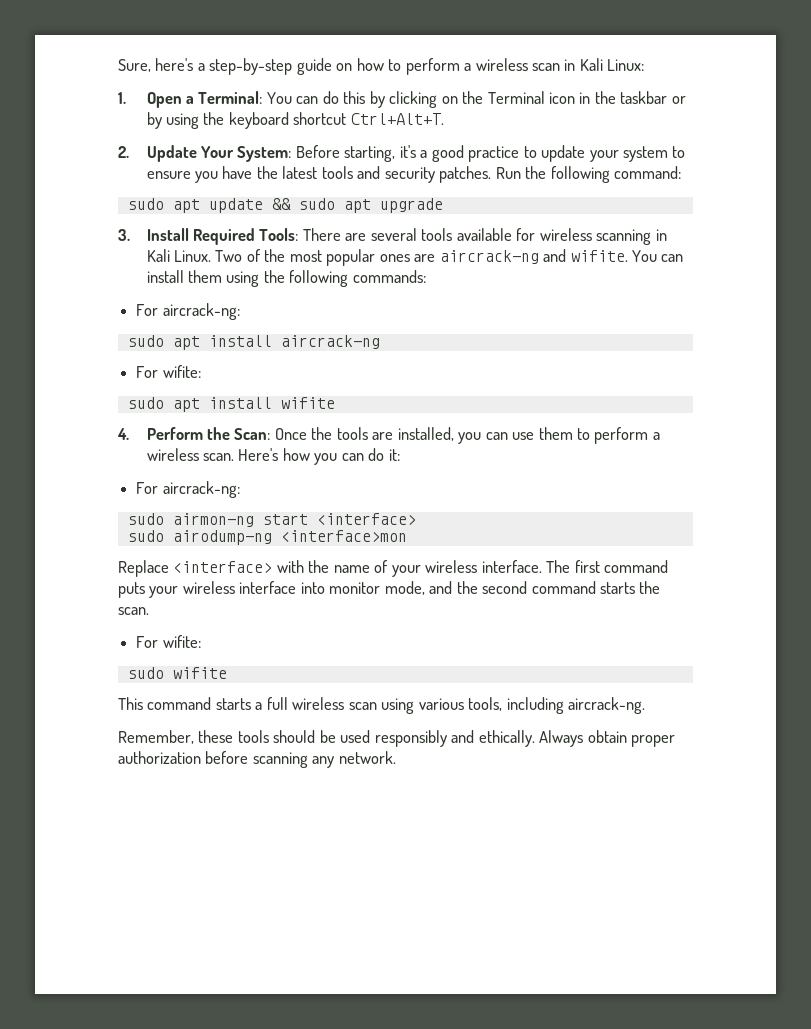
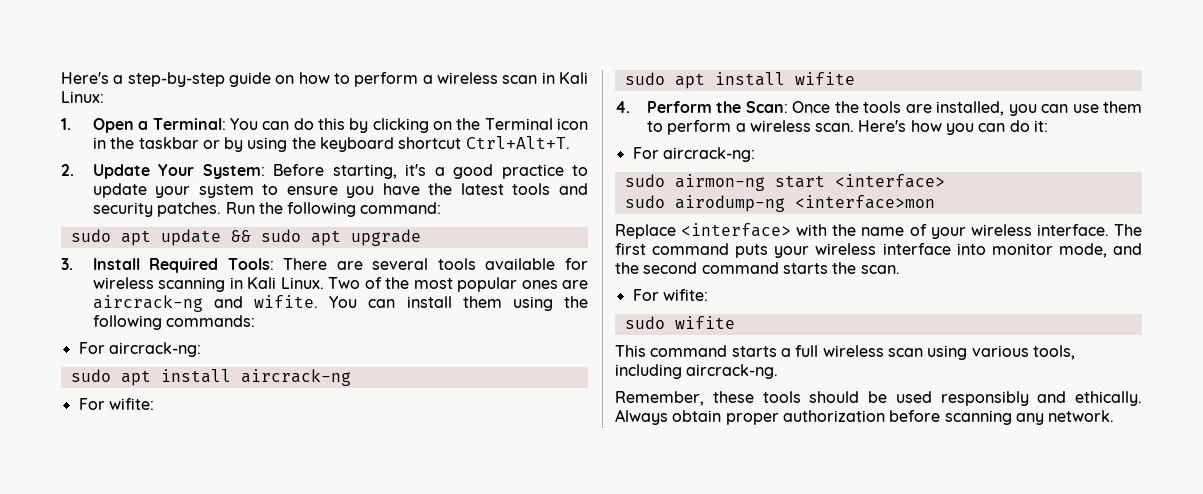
- Sure, here's a step-by-step guide on how to perform a wireless scan in Kali Linux:
+ Here's a step-by-step guide on how to perform a wireless scan in Kali Linux:

